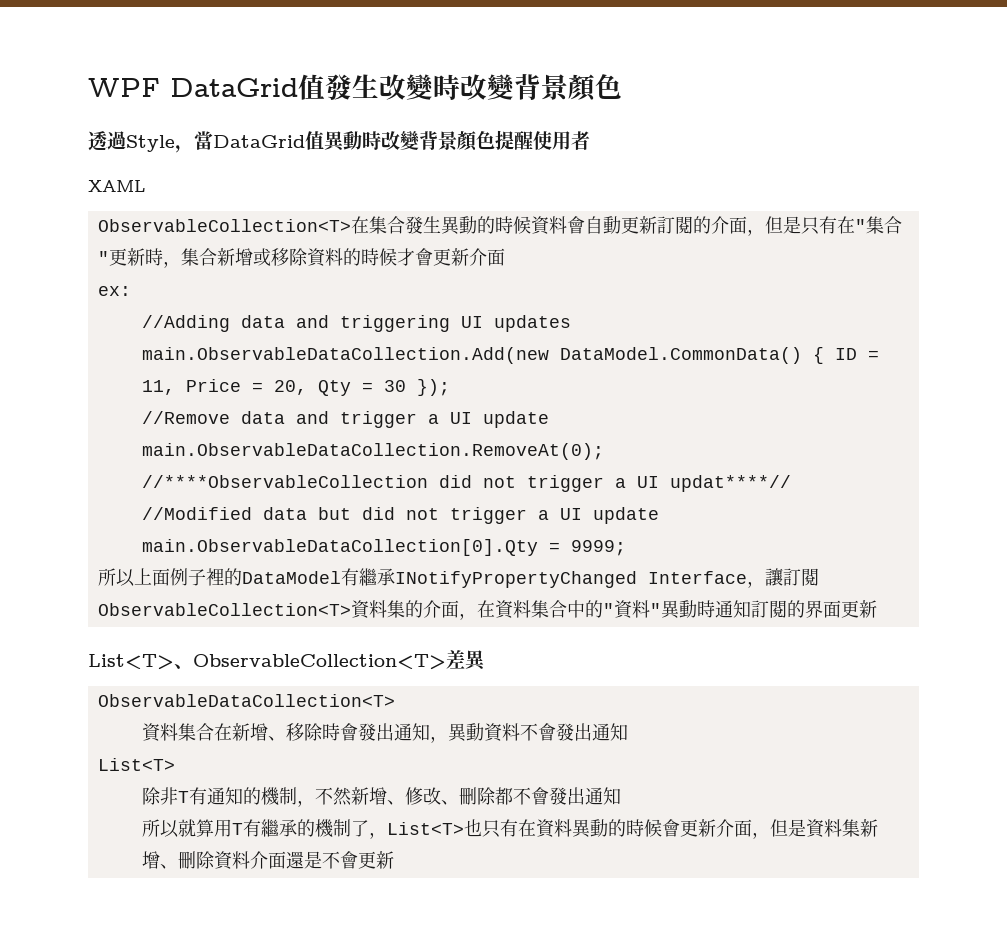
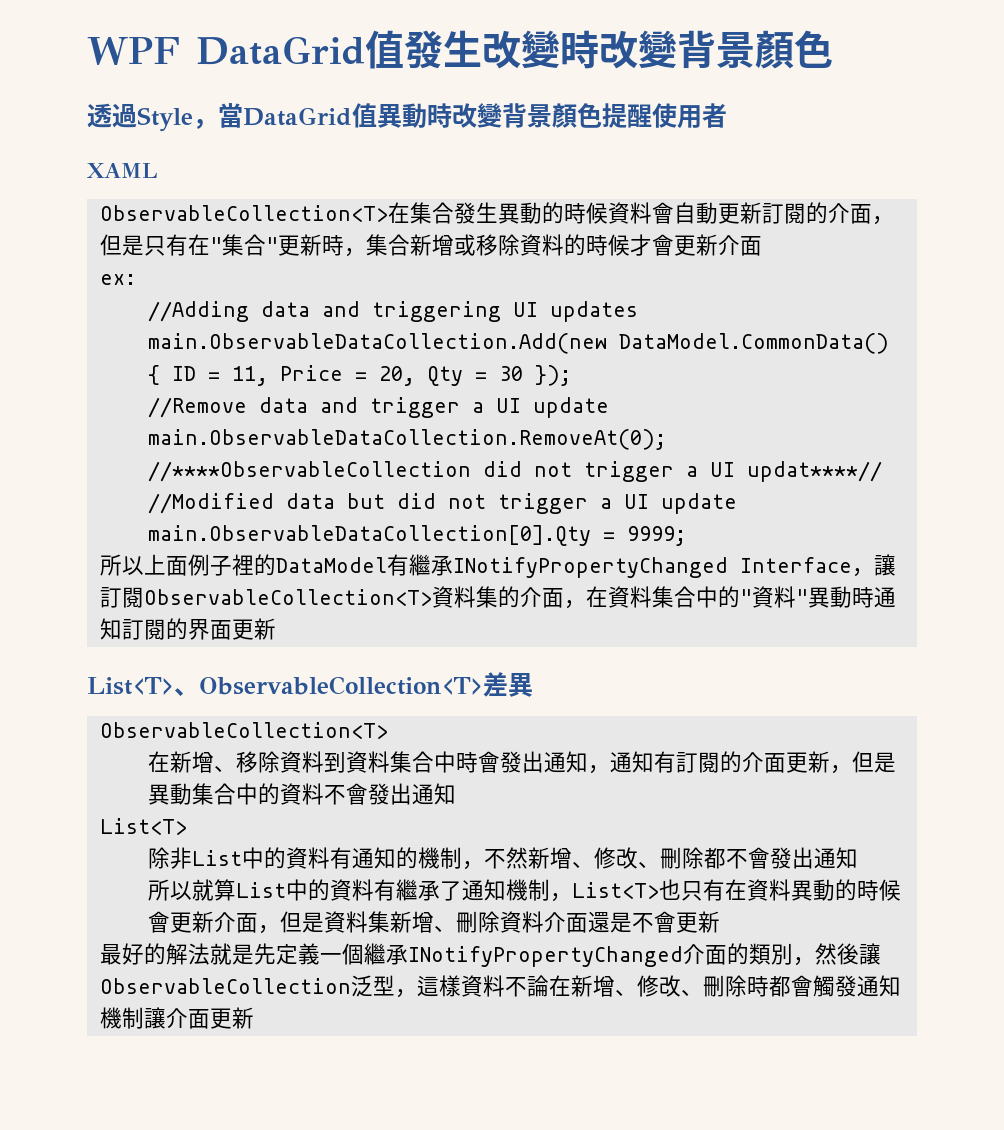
  List<T>、ObservableCollection<T>差異
- ObservableDataCollection<T>
- 資料集合在新增、移除時會發出通知，異動資料不會發出通知
+ ObservableCollection<T>
+ 在新增、移除資料到資料集合中時會發出通知，通知有訂閱的介面更新，但是異動集合中的資料不會發出通知
- 除非T有通知的機制，不然新增、修改、刪除都不會發出通知
+ 除非List中的資料有通知的機制，不然新增、修改、刪除都不會發出通知
- 所以就算用T有繼承的機制了，List<T>也只有在資料異動的時候會更新介面，但是資料集新增、刪除資料介面還是不會更新
+ 所以就算List中的資料有繼承了通知機制，List<T>也只有在資料異動的時候會更新介面，但是資料集新增、刪除資料介面還是不會更新
+ 最好的解法就是先定義一個繼承INotifyPropertyChanged介面的類別，然後讓ObservableCollection泛型，這樣資料不論在新增、修改、刪除時都會觸發通知機制讓介面更新

